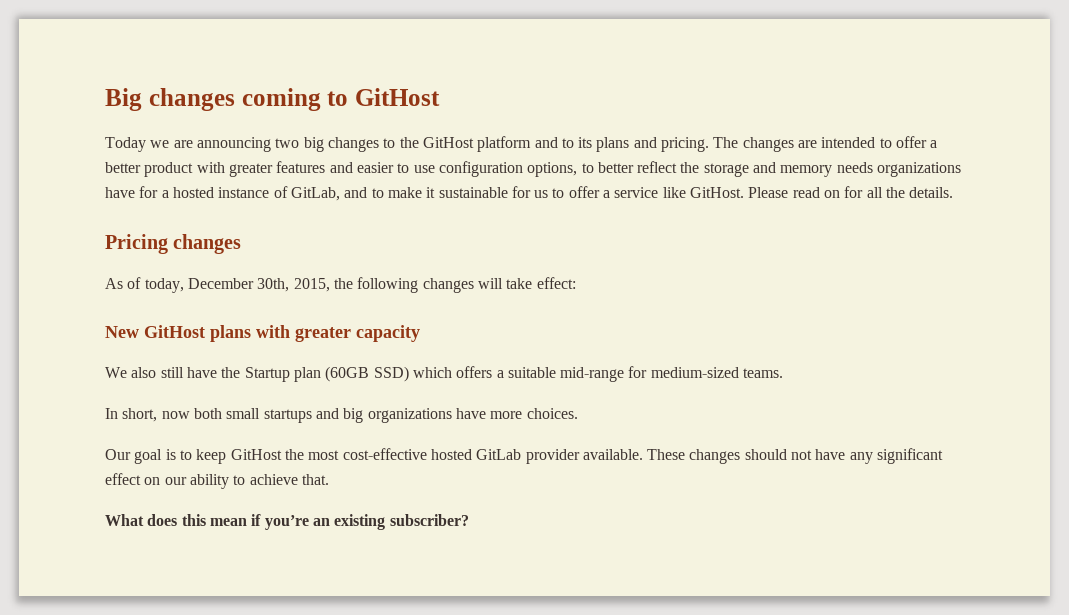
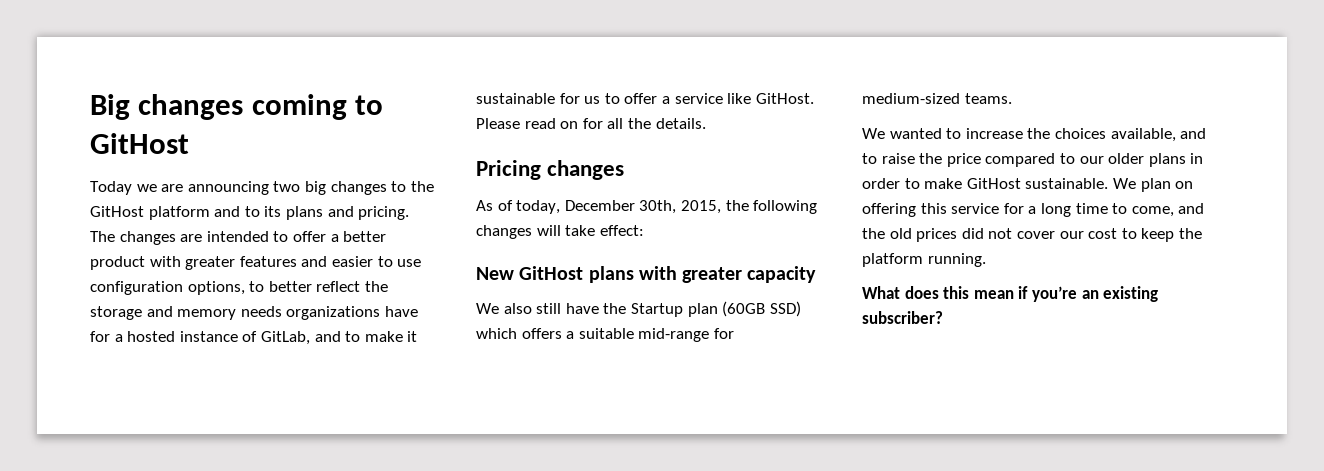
- In short, now both small startups and big organizations have more choices.
- Our goal is to keep GitHost the most cost-effective hosted GitLab provider available. These changes should not have any significant effect on our ability to achieve that.
+ We wanted to increase the choices available, and to raise the price compared to our older plans in order to make GitHost sustainable. We plan on offering this service for a long time to come, and the old prices did not cover our cost to keep the platform running.

